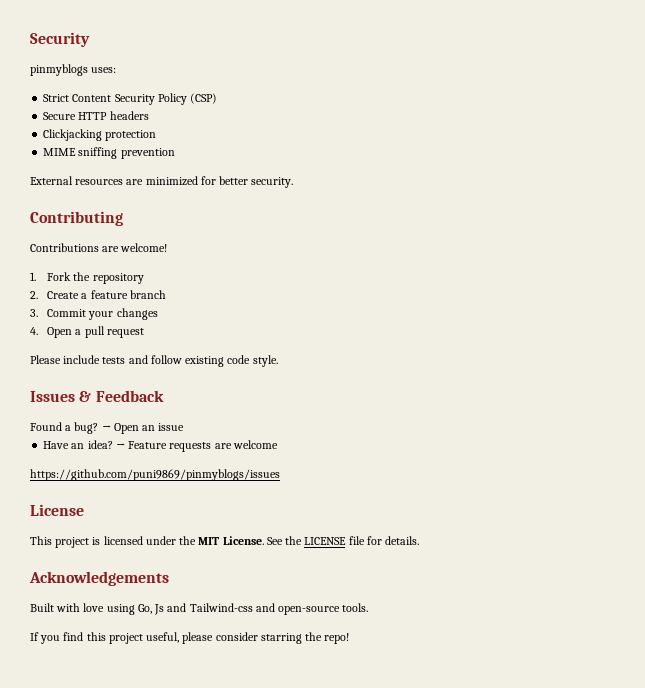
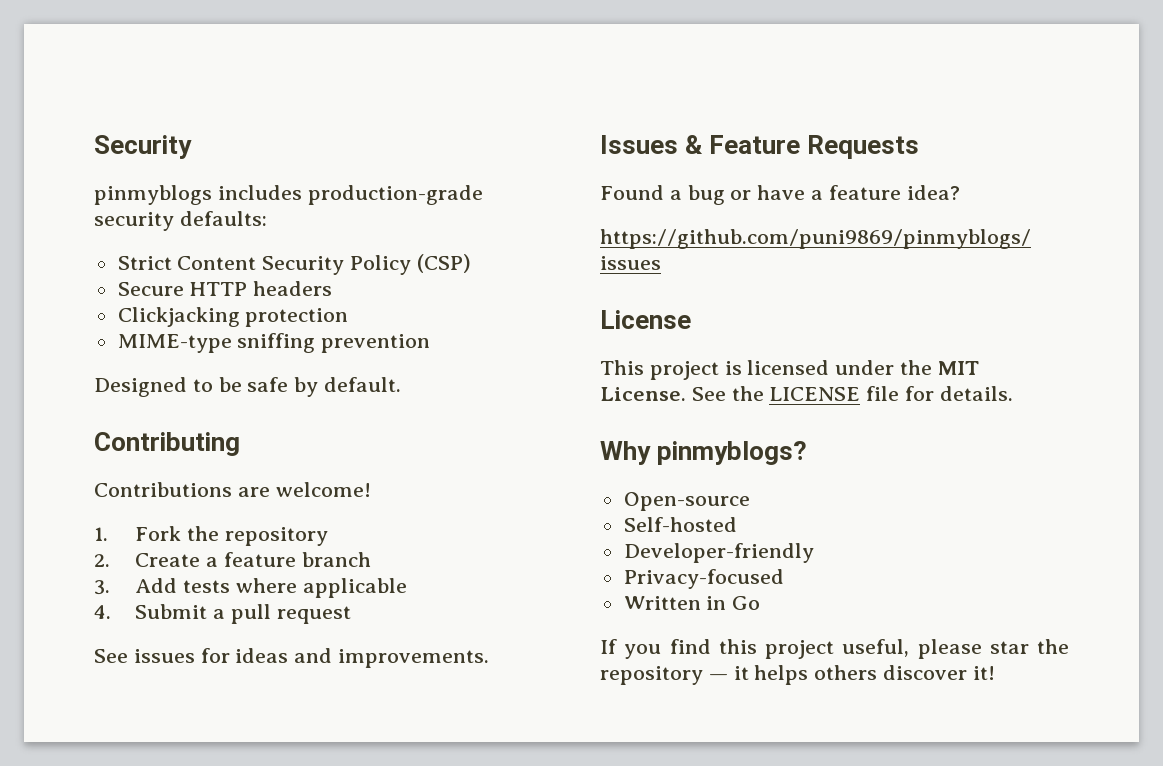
- pinmyblogs uses:
+ pinmyblogs includes production-grade security defaults:
- MIME sniffing prevention
+ MIME-type sniffing prevention
- External resources are minimized for better security.
+ Designed to be safe by default.
- 3. Commit your changes
+ 3. Add tests where applicable
- 4. Open a pull request
+ 4. Submit a pull request
- Please include tests and follow existing code style.
+ See issues for ideas and improvements.
- Issues & Feedback
+ Issues & Feature Requests
- Found a bug? → Open an issue
- Have an idea? → Feature requests are welcome
+ Found a bug or have a feature idea?
- Acknowledgements
- Built with love using Go, Js and Tailwind-css and open-source tools.
+ Why pinmyblogs?
+ Open-source
+ Self-hosted
+ Developer-friendly
+ Privacy-focused
+ Written in Go
- If you find this project useful, please consider starring the repo!
+ If you find this project useful, please star the repository — it helps others discover it!

